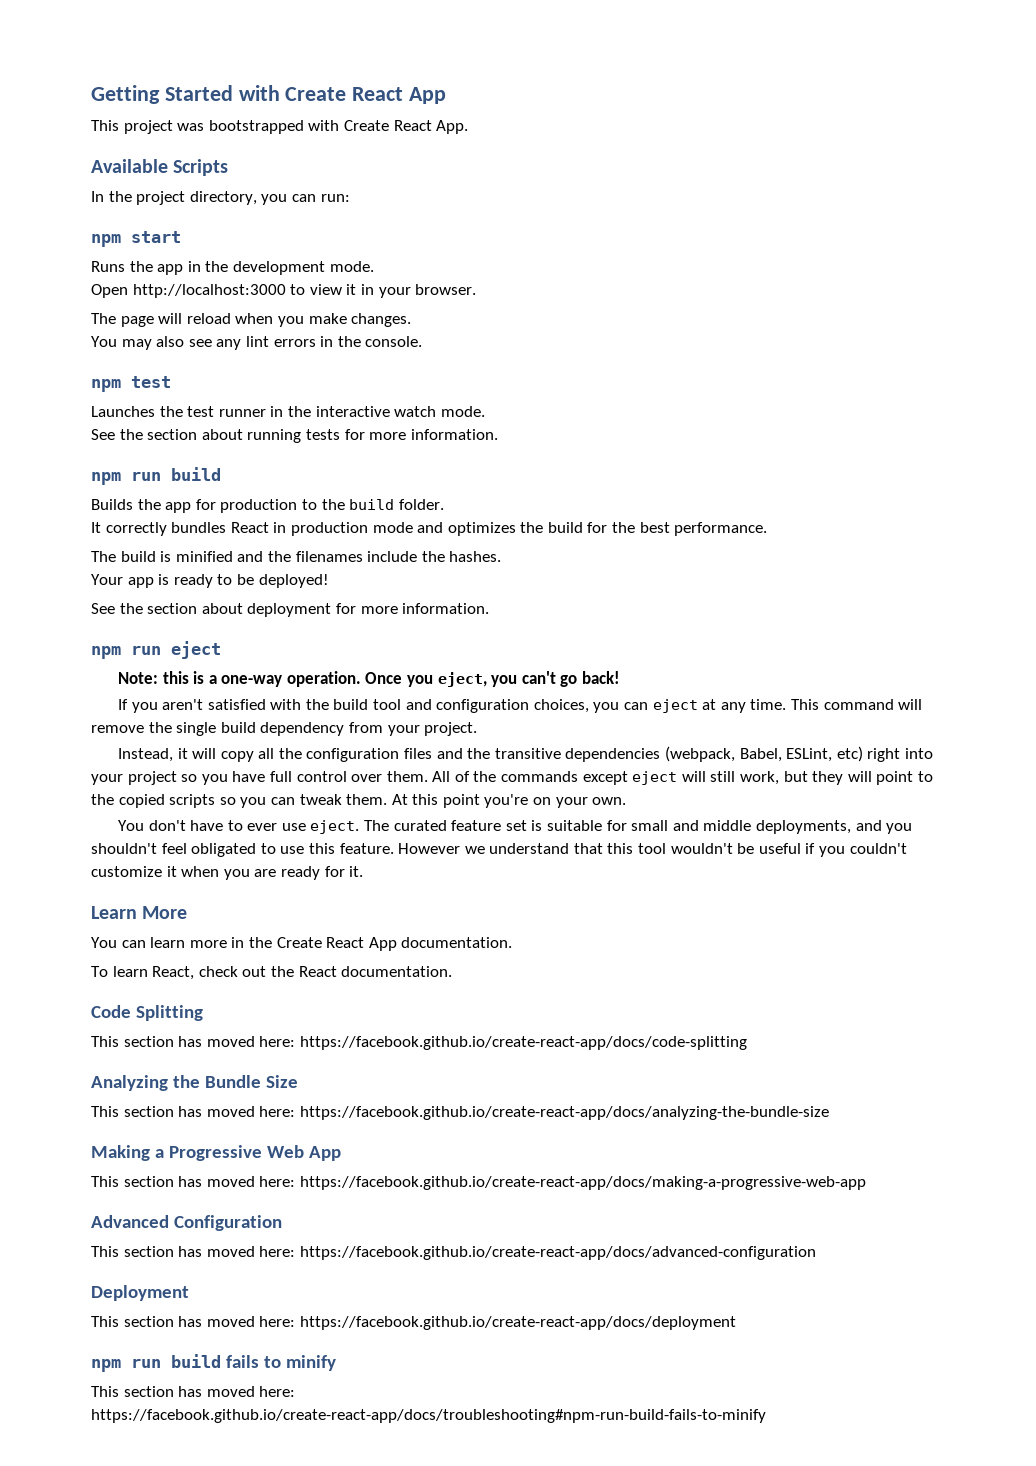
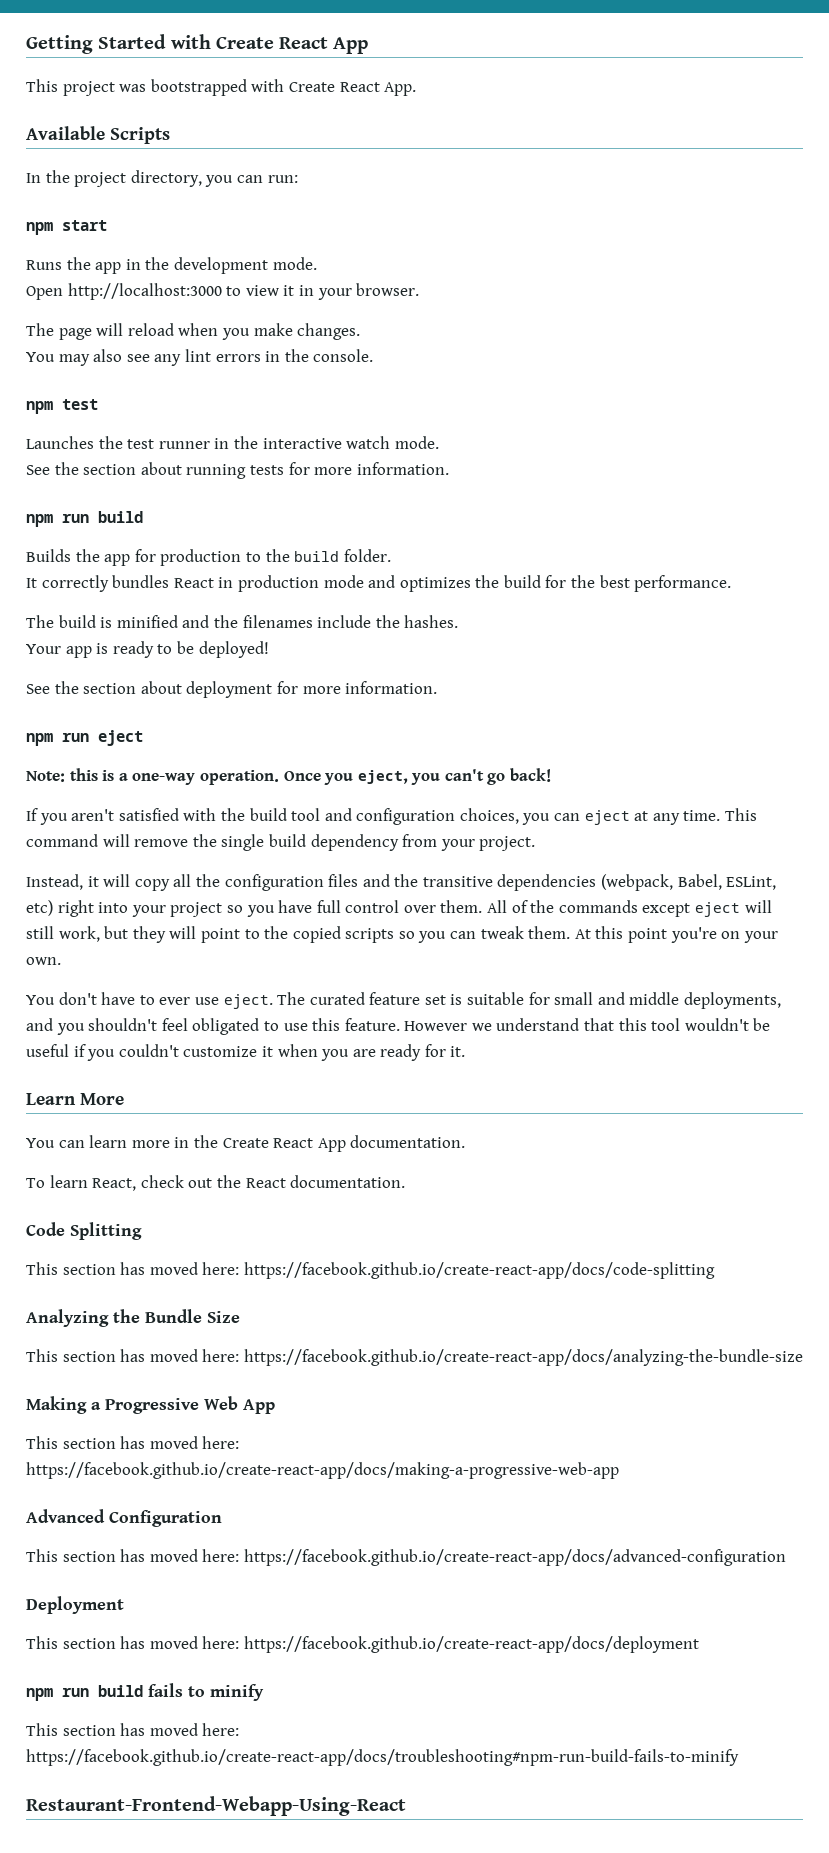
+ Restaurant-Frontend-Webapp-Using-React

